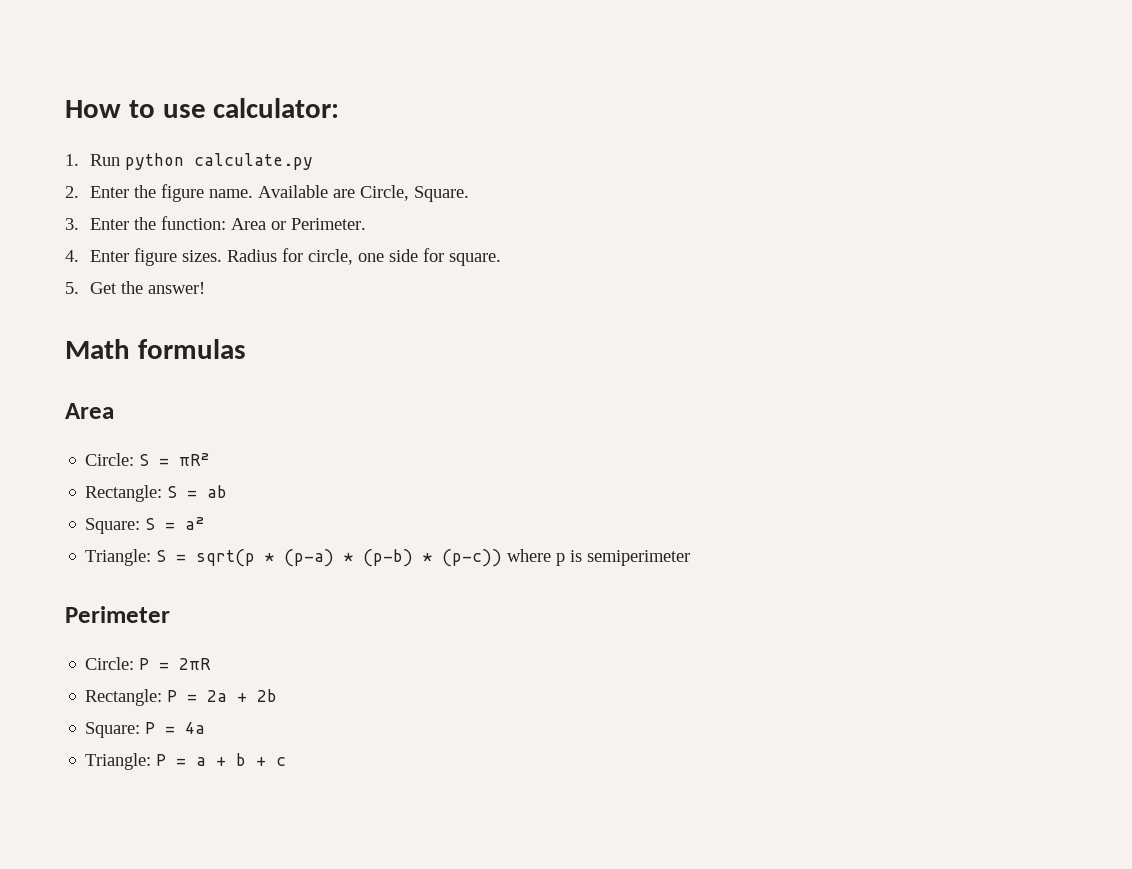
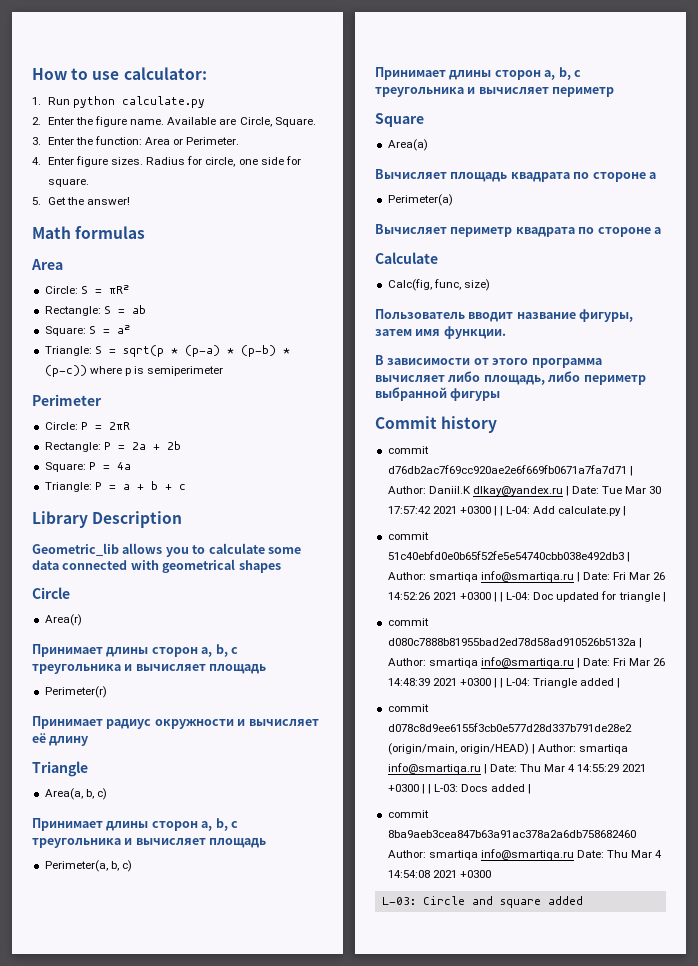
+ Library Description
+ Geometric_lib allows you to calculate some data connected with geometrical shapes
+ Circle
+ Area(r)
+ Принимает длины сторон a, b, c треугольника и вычисляет площадь
+ Perimeter(r)
+ Принимает радиус окружности и вычисляет её длину
+ Triangle
+ Area(a, b, c)
+ Принимает длины сторон a, b, c треугольника и вычисляет площадь
+ Perimeter(a, b, c)
+ Принимает длины сторон a, b, c треугольника и вычисляет периметр
+ Square
+ Area(a)
+ Вычисляет площадь квадрата по стороне а
+ Perimeter(a)
+ Вычисляет периметр квадрата по стороне а
+ Calculate
+ Calc(fig, func, size)
+ Пользователь вводит название фигуры, затем имя функции.
+ В зависимости от этого программа вычисляет либо площадь, либо периметр выбранной фигуры
+ Commit history
+ commit d76db2ac7f69cc920ae2e6f669fb0671a7fa7d71 | Author: Daniil.K dlkay@yandex.ru | Date: Tue Mar 30 17:57:42 2021 +0300 | | L-04: Add calculate.py |
+ commit 51c40ebfd0e0b65f52fe5e54740cbb038e492db3 | Author: smartiqa info@smartiqa.ru | Date: Fri Mar 26 14:52:26 2021 +0300 | | L-04: Doc updated for triangle |
+ commit d080c7888b81955bad2ed78d58ad910526b5132a | Author: smartiqa info@smartiqa.ru | Date: Fri Mar 26 14:48:39 2021 +0300 | | L-04: Triangle added |
+ commit d078c8d9ee6155f3cb0e577d28d337b791de28e2 (origin/main, origin/HEAD) | Author: smartiqa info@smartiqa.ru | Date: Thu Mar 4 14:55:29 2021 +0300 | | L-03: Docs added |
+ commit 8ba9aeb3cea847b63a91ac378a2a6db758682460 Author: smartiqa info@smartiqa.ru Date: Thu Mar 4 14:54:08 2021 +0300
+ L-03: Circle and square added

